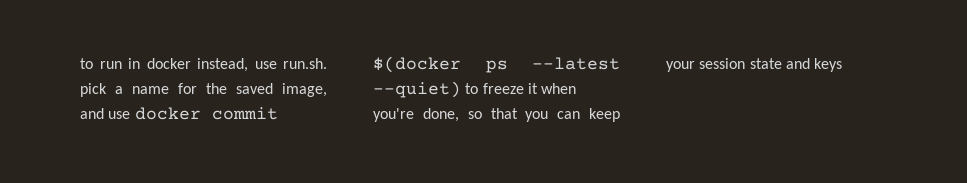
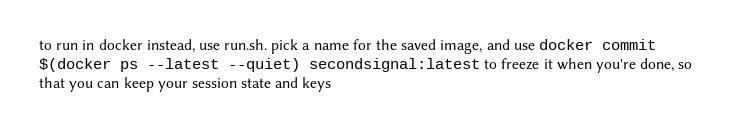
- to run in docker instead, use run.sh. pick a name for the saved image, and use docker commit $(docker ps --latest --quiet) to freeze it when you're done, so that you can keep your session state and keys
+ to run in docker instead, use run.sh. pick a name for the saved image, and use docker commit $(docker ps --latest --quiet) secondsignal:latest to freeze it when you're done, so that you can keep your session state and keys

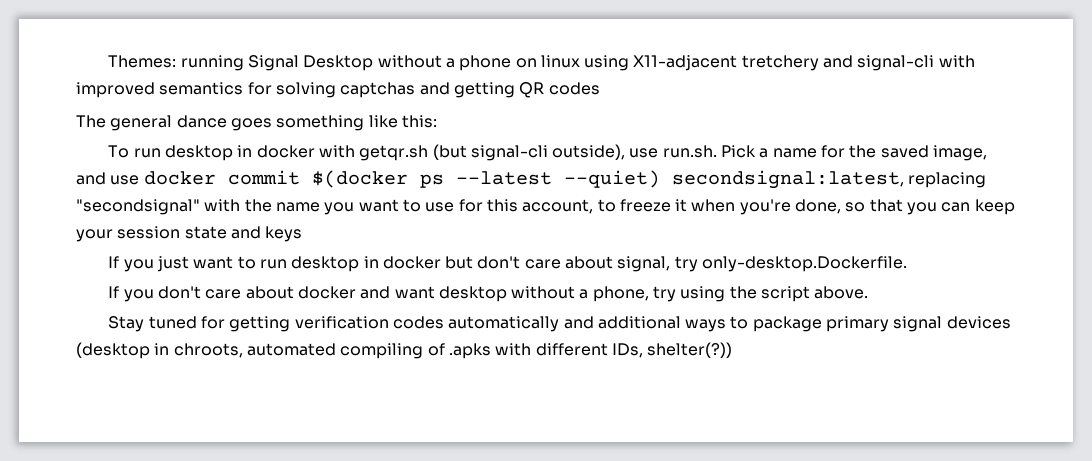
- to run in docker instead, use run.sh. pick a name for the saved image, and use docker commit $(docker ps --latest --quiet) secondsignal:latest to freeze it when you're done, so that you can keep your session state and keys
+ Themes: running Signal Desktop without a phone on linux using X11-adjacent tretchery and signal-cli with improved semantics for solving captchas and getting QR codes
+ The general dance goes something like this:
+ To run desktop in docker with getqr.sh (but signal-cli outside), use run.sh. Pick a name for the saved image, and use docker commit $(docker ps --latest --quiet) secondsignal:latest, replacing "secondsignal" with the name you want to use for this account, to freeze it when you're done, so that you can keep your session state and keys
+ If you just want to run desktop in docker but don't care about signal, try only-desktop.Dockerfile.
+ If you don't care about docker and want desktop without a phone, try using the script above.
+ Stay tuned for getting verification codes automatically and additional ways to package primary signal devices (desktop in chroots, automated compiling of .apks with different IDs, shelter(?))

